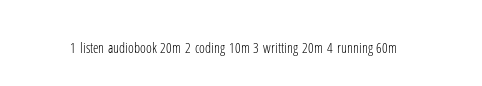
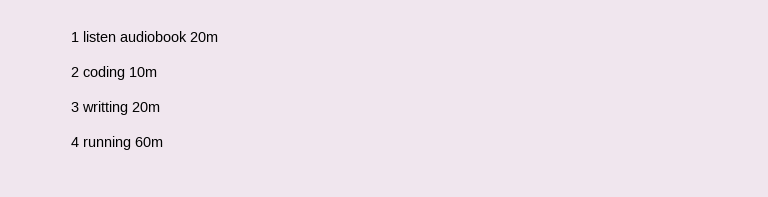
- 1 listen audiobook 20m 2 coding 10m 3 writting 20m 4 running 60m
+ 1 listen audiobook 20m
+ 2 coding 10m
+ 3 writting 20m
+ 4 running 60m

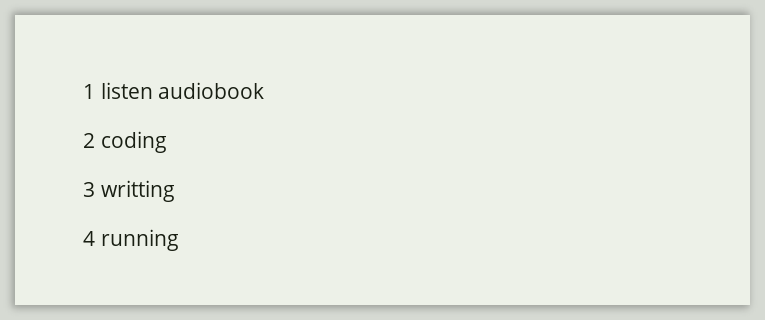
- 1 listen audiobook 20m
+ 1 listen audiobook
- 2 coding 10m
+ 2 coding
- 3 writting 20m
+ 3 writting
- 4 running 60m
+ 4 running

